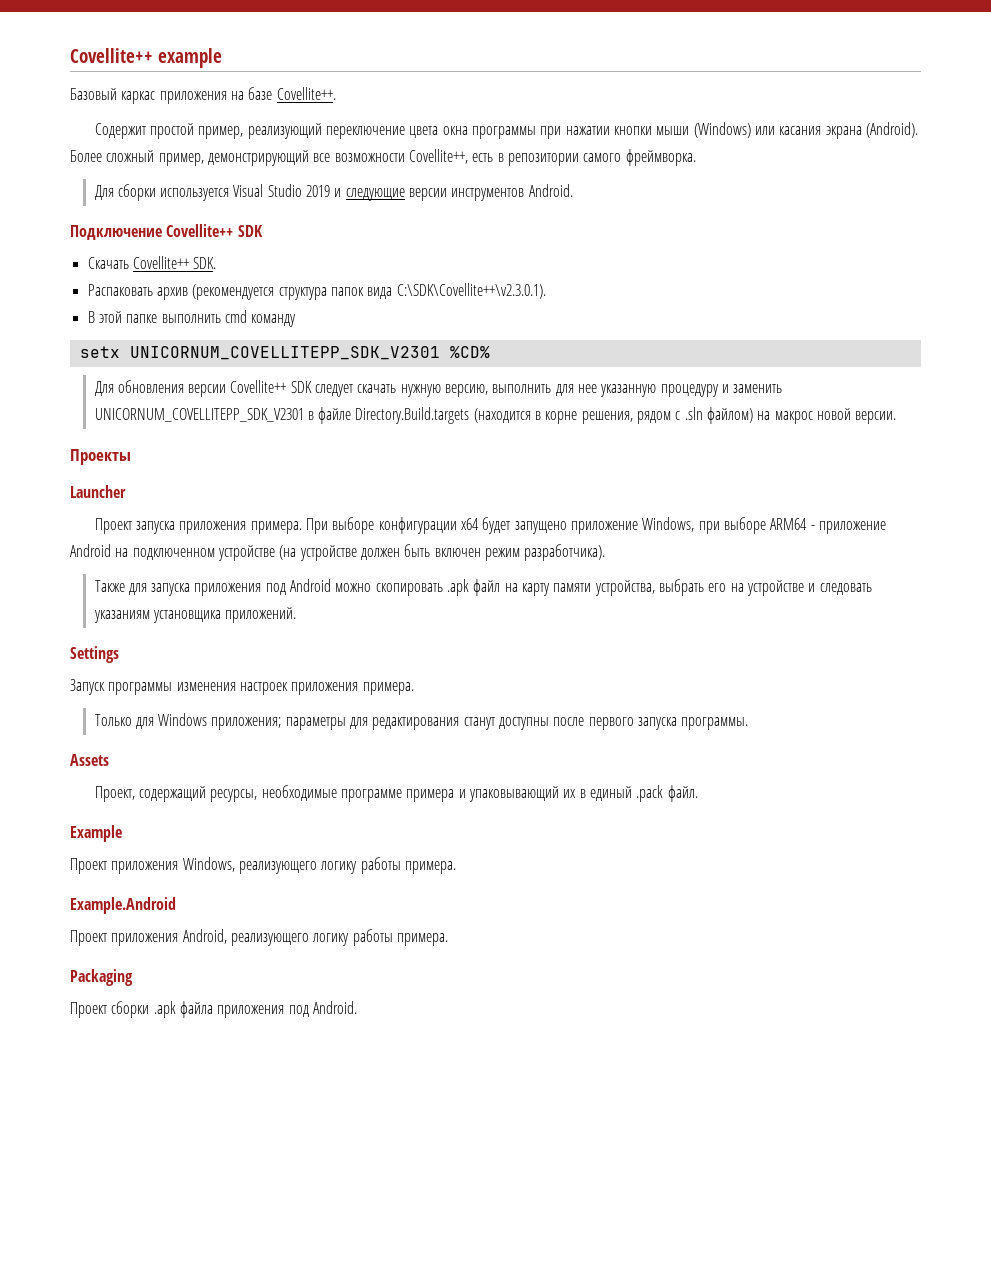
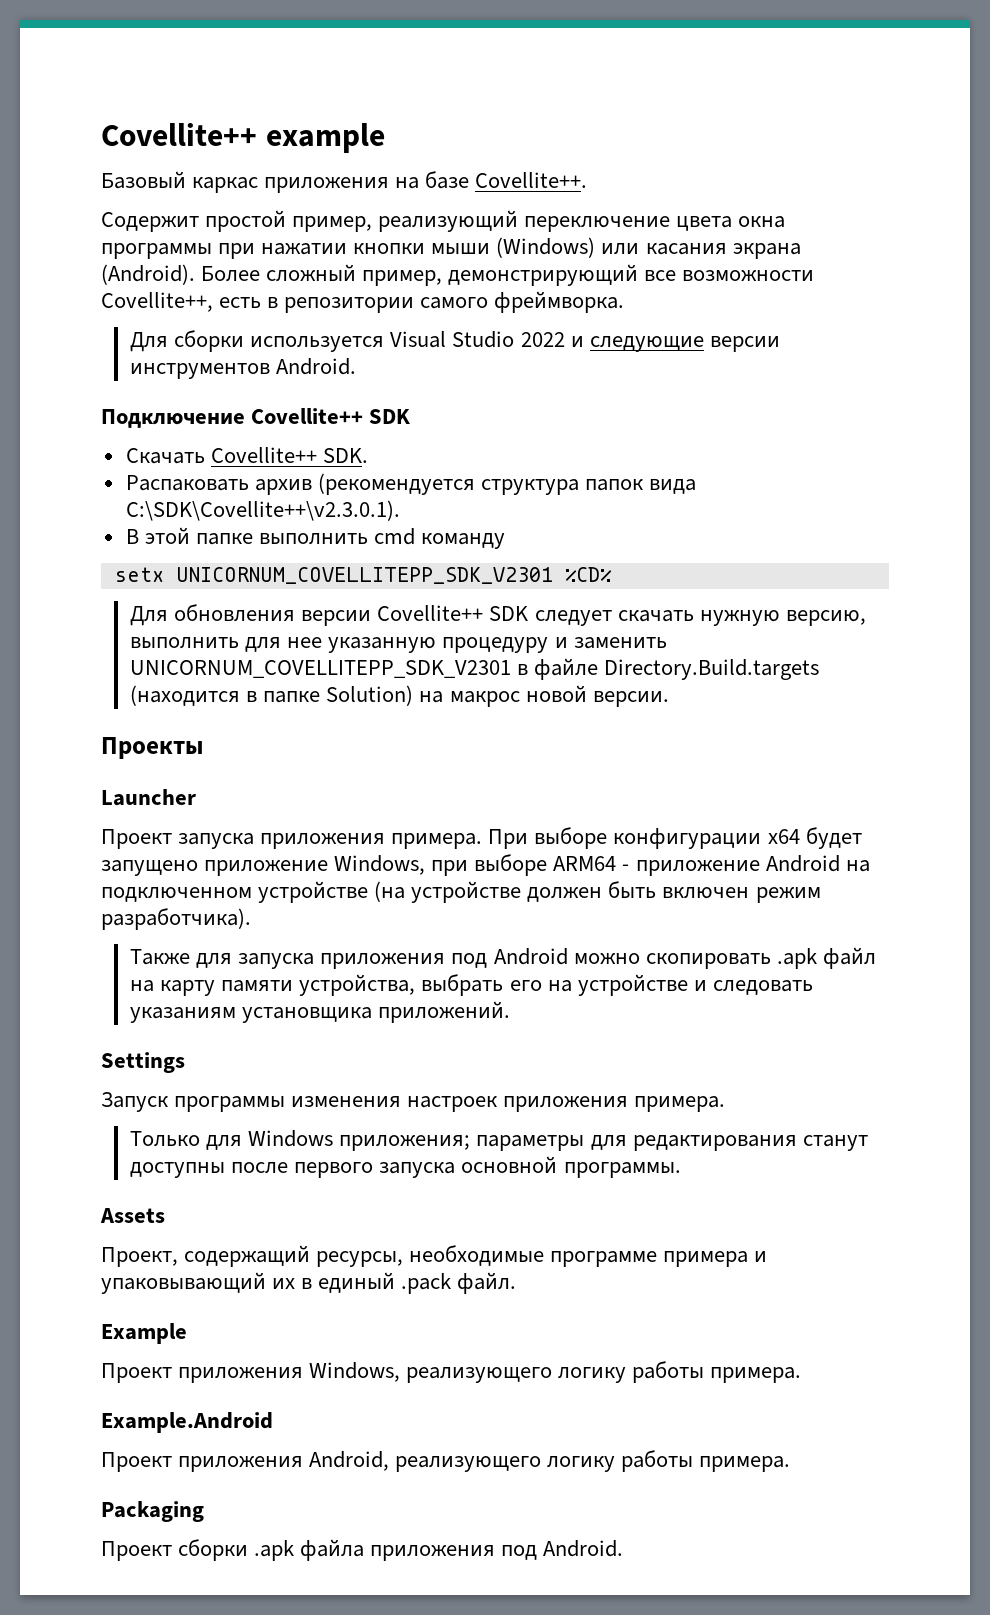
- Для сборки используется Visual Studio 2019 и следующие версии инструментов Android.
+ Для сборки используется Visual Studio 2022 и следующие версии инструментов Android.
- Для обновления версии Covellite++ SDK следует скачать нужную версию, выполнить для нее указанную процедуру и заменить UNICORNUM_COVELLITEPP_SDK_V2301 в файле Directory.Build.targets (находится в корне решения, рядом с .sln файлом) на макрос новой версии.
+ Для обновления версии Covellite++ SDK следует скачать нужную версию, выполнить для нее указанную процедуру и заменить UNICORNUM_COVELLITEPP_SDK_V2301 в файле Directory.Build.targets (находится в папке Solution) на макрос новой версии.
- Только для Windows приложения; параметры для редактирования станут доступны после первого запуска программы.
+ Только для Windows приложения; параметры для редактирования станут доступны после первого запуска основной программы.

